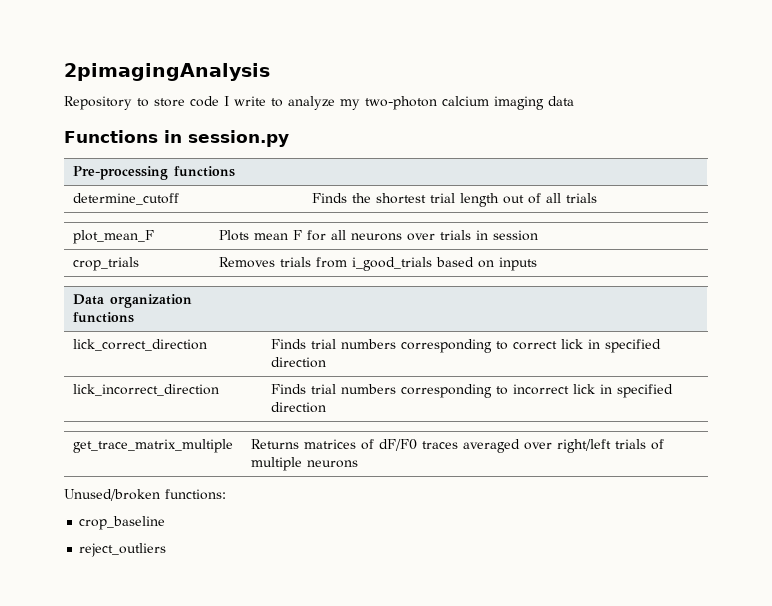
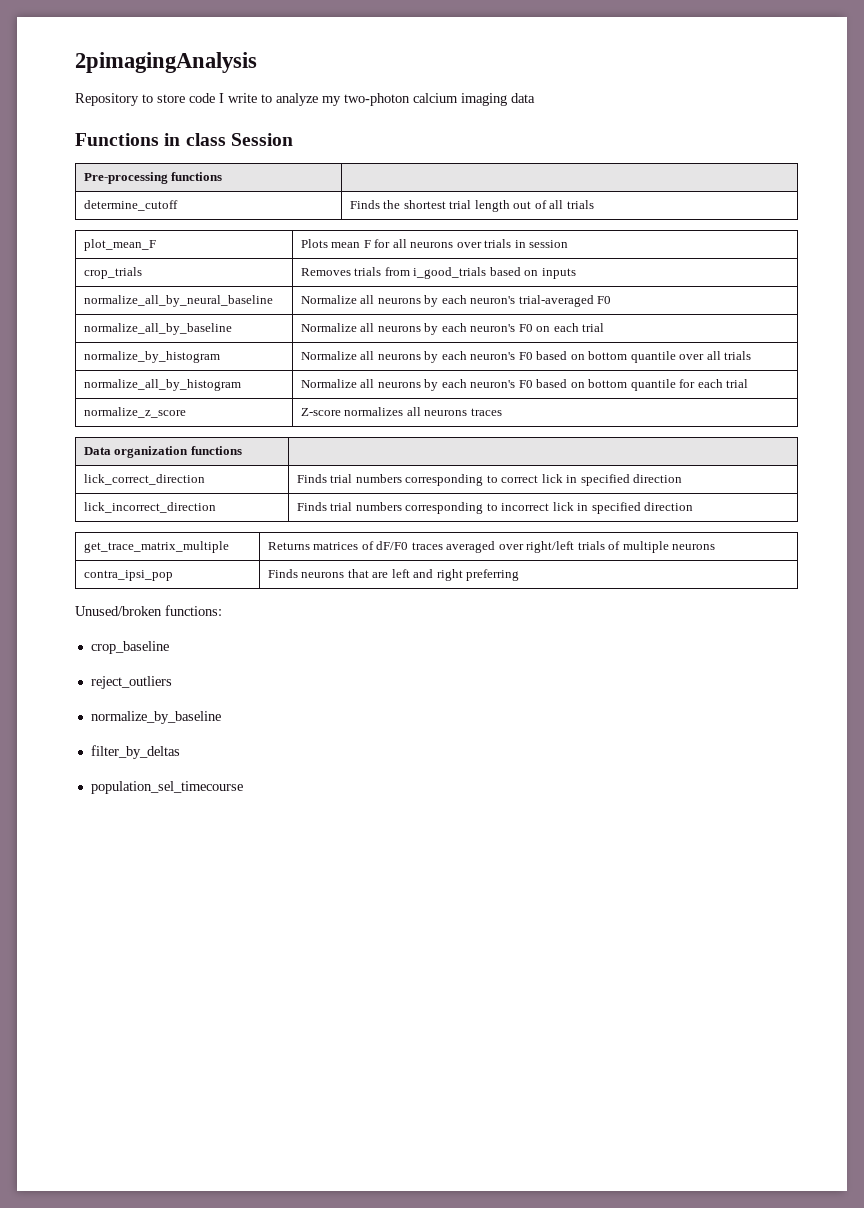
- Functions in session.py
+ Functions in class Session
+ normalize_all_by_neural_baseline | Normalize all neurons by each neuron's trial-averaged F0
+ normalize_all_by_baseline | Normalize all neurons by each neuron's F0 on each trial
+ normalize_by_histogram | Normalize all neurons by each neuron's F0 based on bottom quantile over all trials
+ normalize_all_by_histogram | Normalize all neurons by each neuron's F0 based on bottom quantile for each trial
+ normalize_z_score | Z-score normalizes all neurons traces
+ contra_ipsi_pop | Finds neurons that are left and right preferring
+ normalize_by_baseline
+ filter_by_deltas
+ population_sel_timecourse

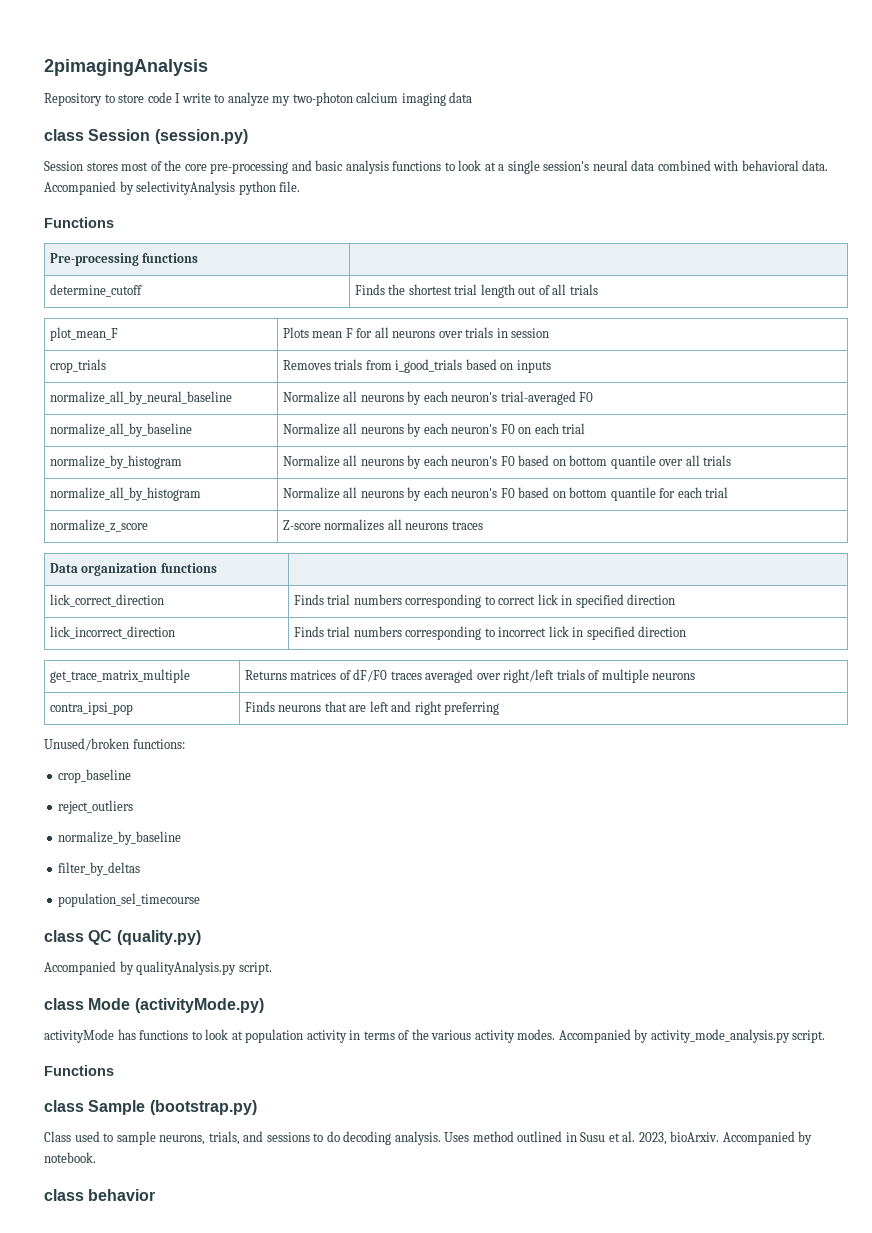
- Functions in class Session
+ class Session (session.py)
+ Session stores most of the core pre-processing and basic analysis functions to look at a single session's neural data combined with behavioral data. Accompanied by selectivityAnalysis python file.
+ Functions
+ class QC (quality.py)
+ Accompanied by qualityAnalysis.py script.
+ class Mode (activityMode.py)
+ activityMode has functions to look at population activity in terms of the various activity modes. Accompanied by activity_mode_analysis.py script.
+ Functions
+ class Sample (bootstrap.py)
+ Class used to sample neurons, trials, and sessions to do decoding analysis. Uses method outlined in Susu et al. 2023, bioArxiv. Accompanied by notebook.
+ class behavior

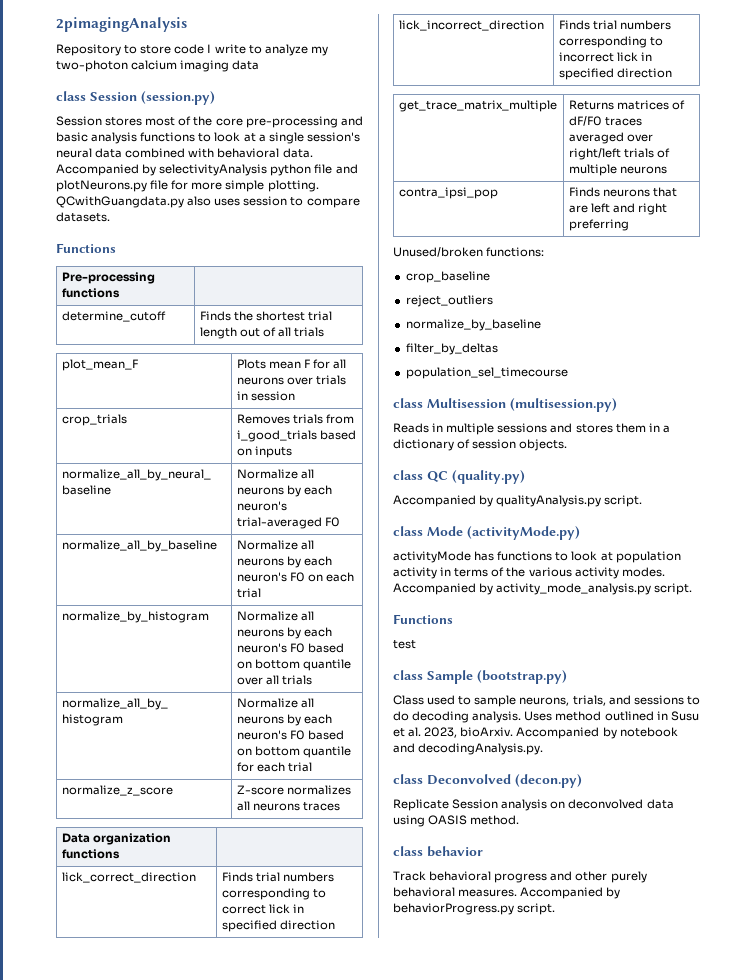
- Accompanied by selectivityAnalysis python file.
+ Accompanied by selectivityAnalysis python file and plotNeurons.py file for more simple plotting. QCwithGuangdata.py also uses session to compare datasets.
+ class Multisession (multisession.py)
+ Reads in multiple sessions and stores them in a dictionary of session objects.
+ test
- Accompanied by notebook.
+ Accompanied by notebook and decodingAnalysis.py.
+ class Deconvolved (decon.py)
+ Replicate Session analysis on deconvolved data using OASIS method.
  class behavior
+ Track behavioral progress and other purely behavioral measures. Accompanied by behaviorProgress.py script.

